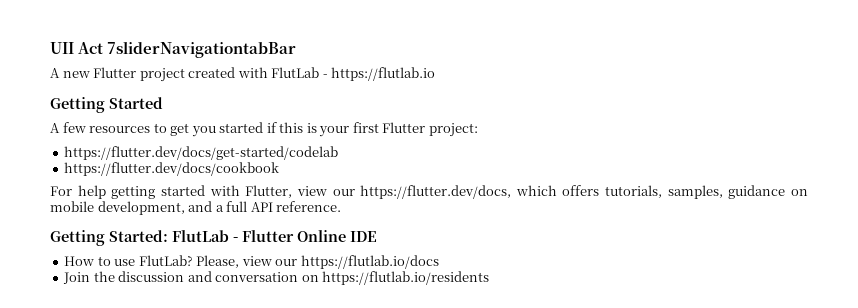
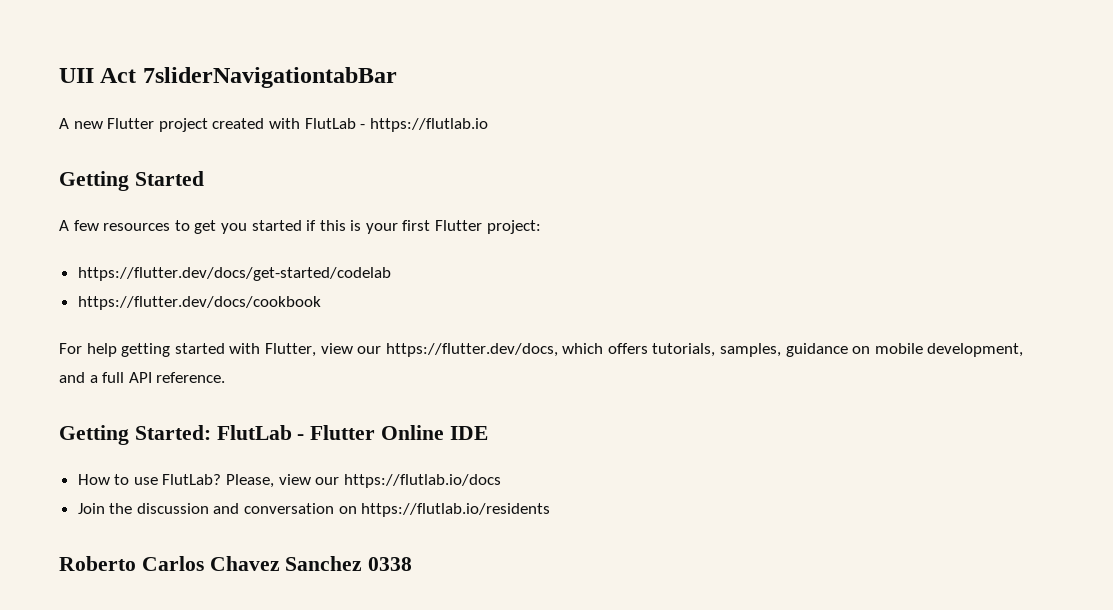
+ Roberto Carlos Chavez Sanchez 0338

